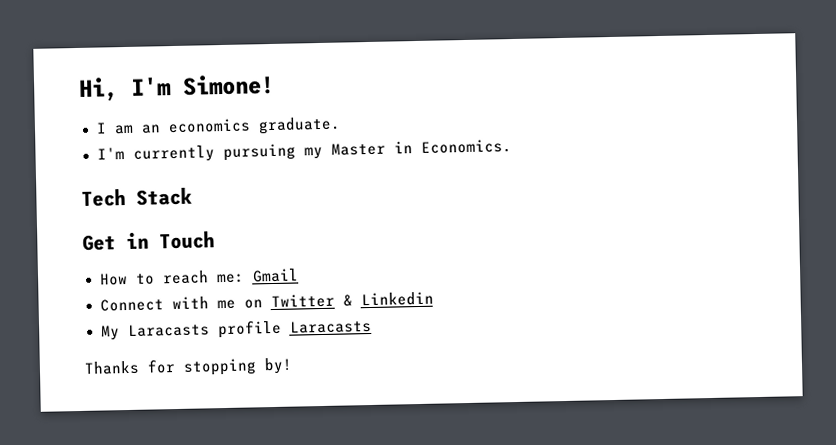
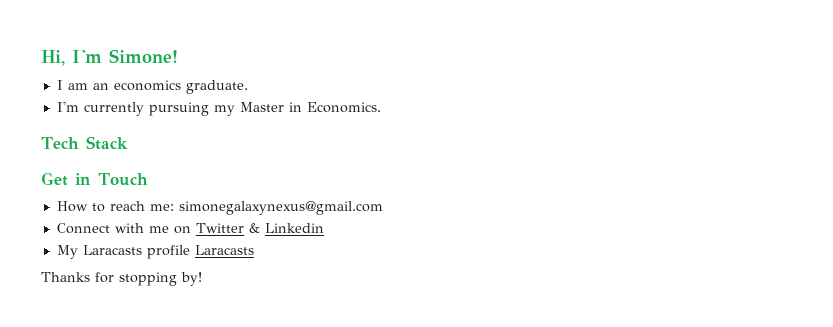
- How to reach me: Gmail
+ How to reach me: simonegalaxynexus@gmail.com

